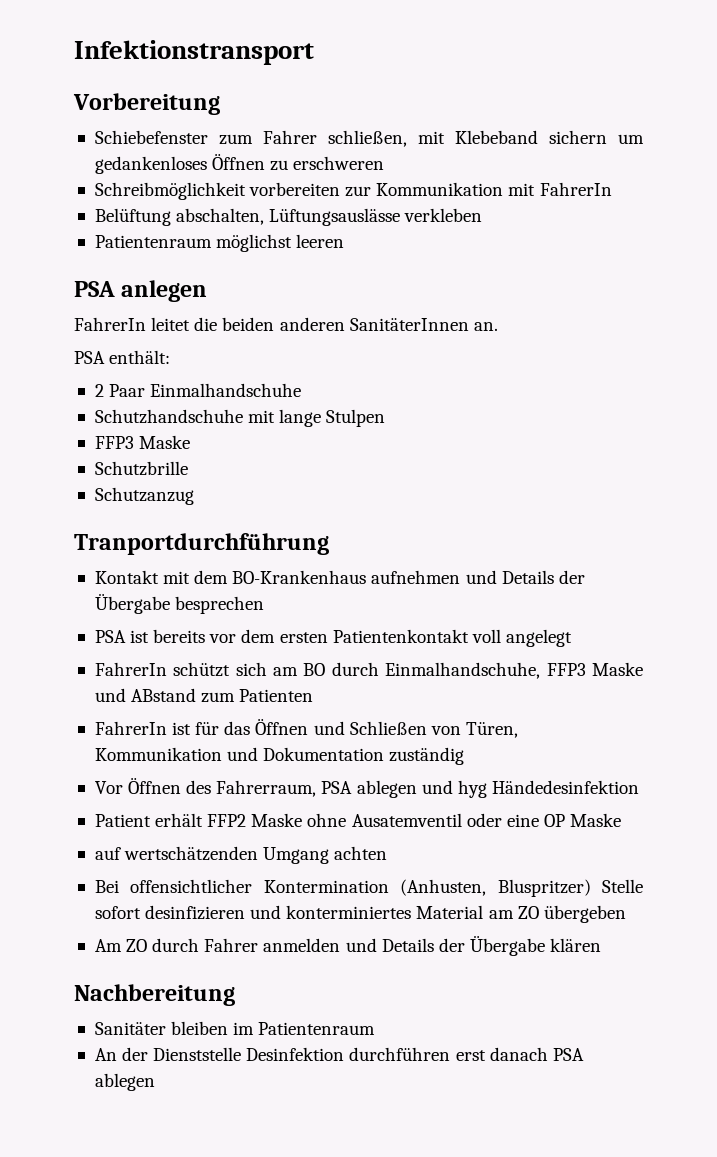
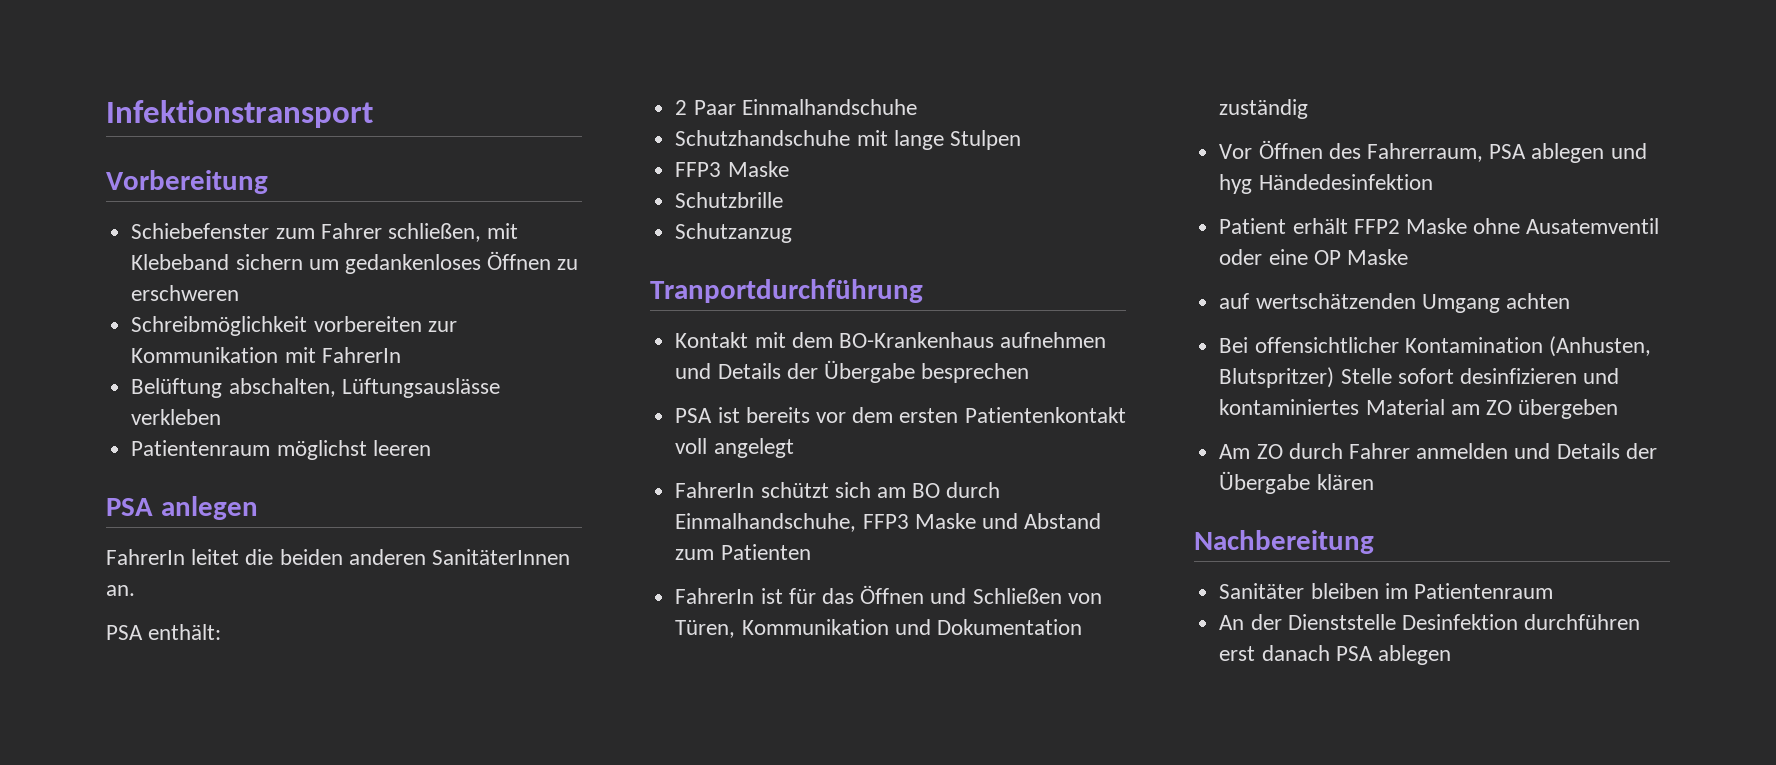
- FahrerIn schützt sich am BO durch Einmalhandschuhe, FFP3 Maske und ABstand zum Patienten
+ FahrerIn schützt sich am BO durch Einmalhandschuhe, FFP3 Maske und Abstand zum Patienten
- Bei offensichtlicher Kontermination (Anhusten, Bluspritzer) Stelle sofort desinfizieren und konterminiertes Material am ZO übergeben
+ Bei offensichtlicher Kontamination (Anhusten, Blutspritzer) Stelle sofort desinfizieren und kontaminiertes Material am ZO übergeben

